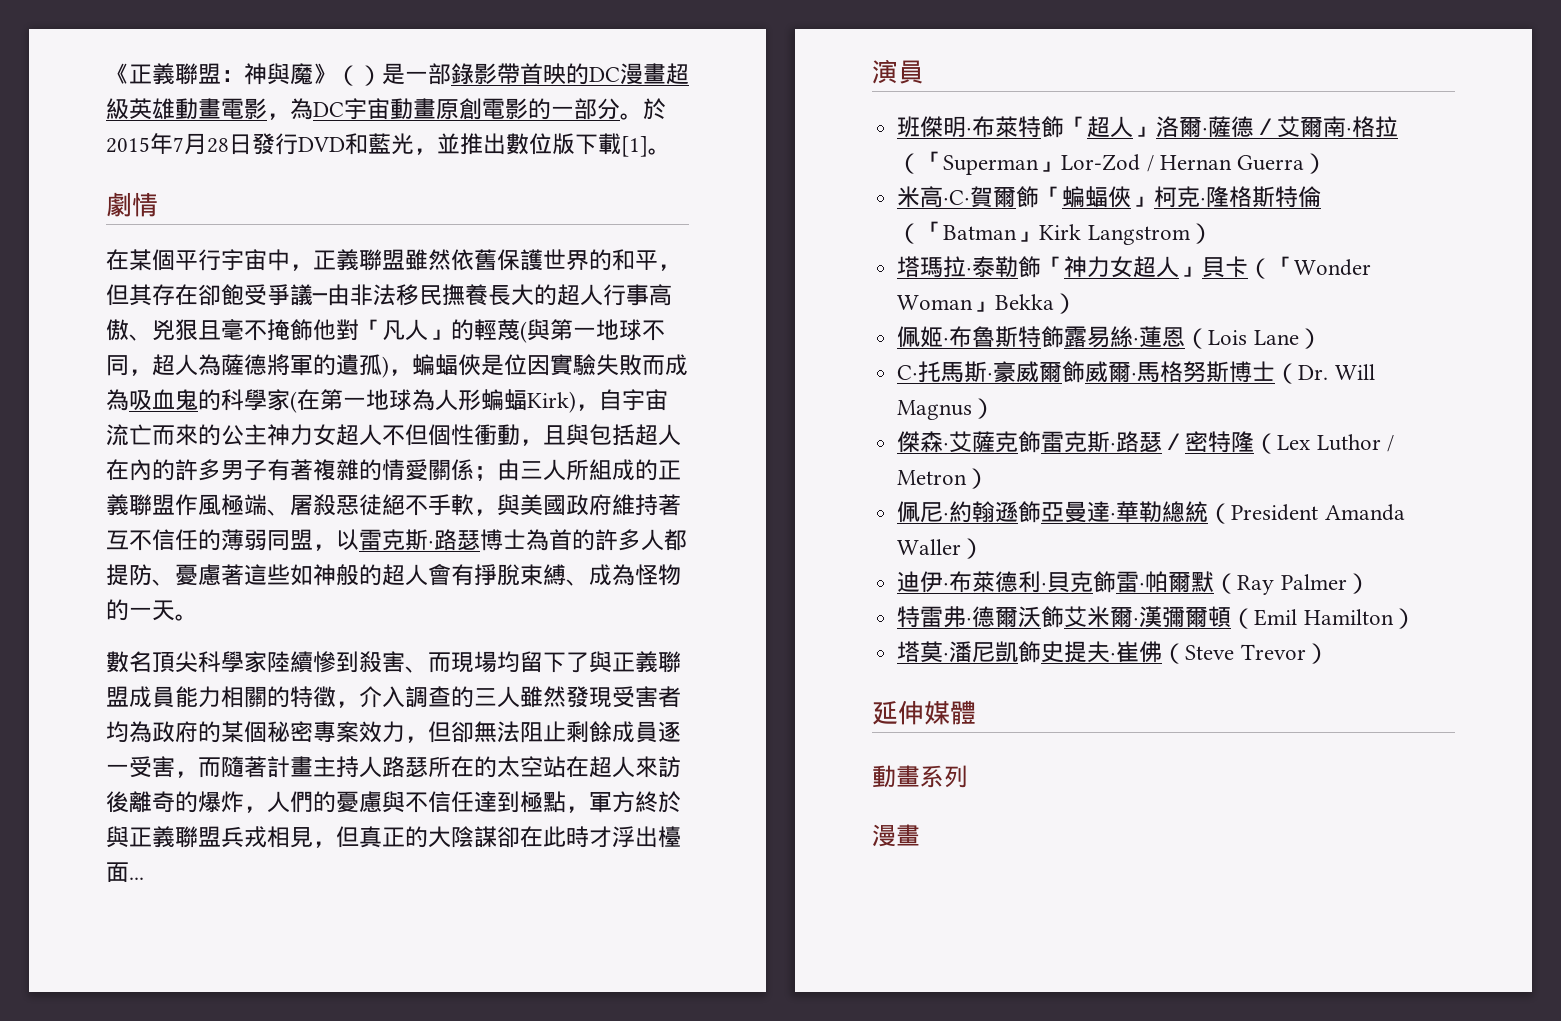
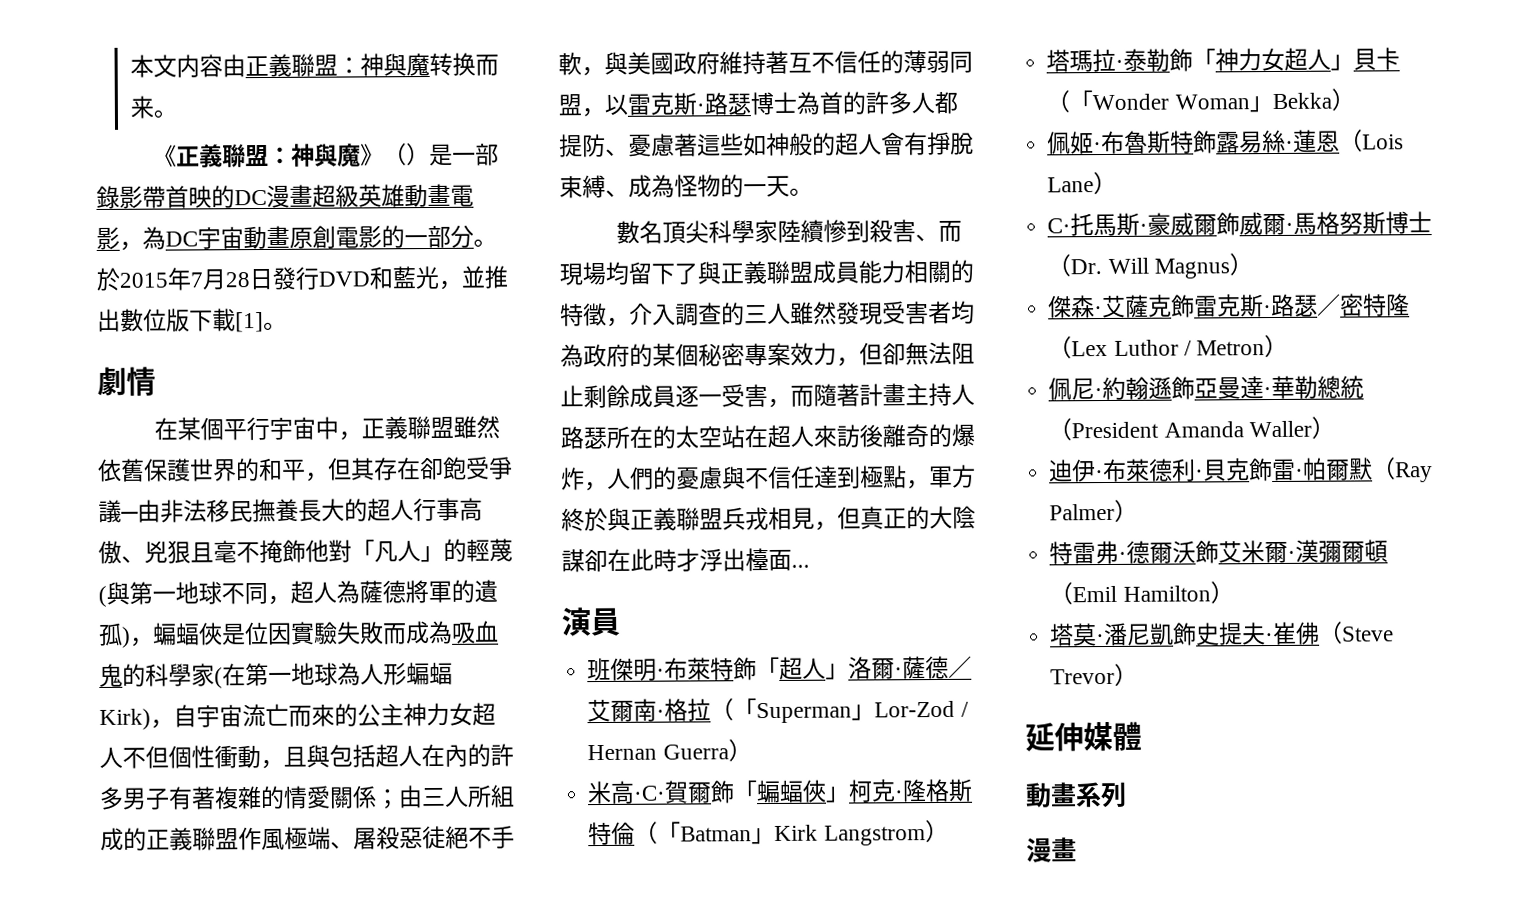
+ 本文内容由正義聯盟：神與魔转换而来。

